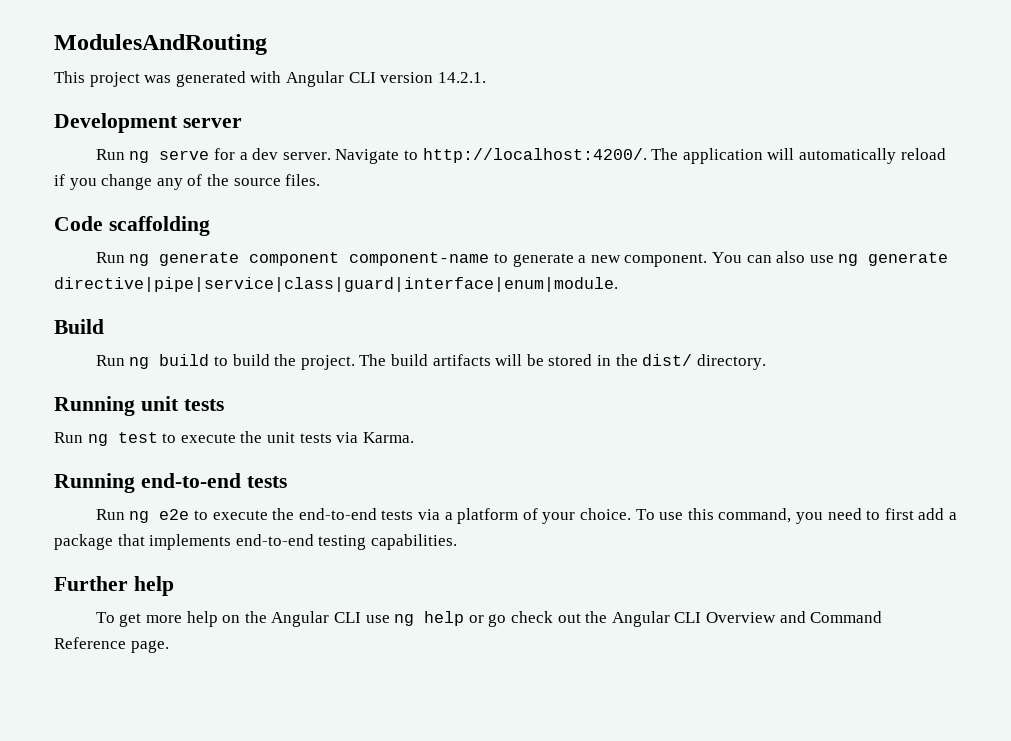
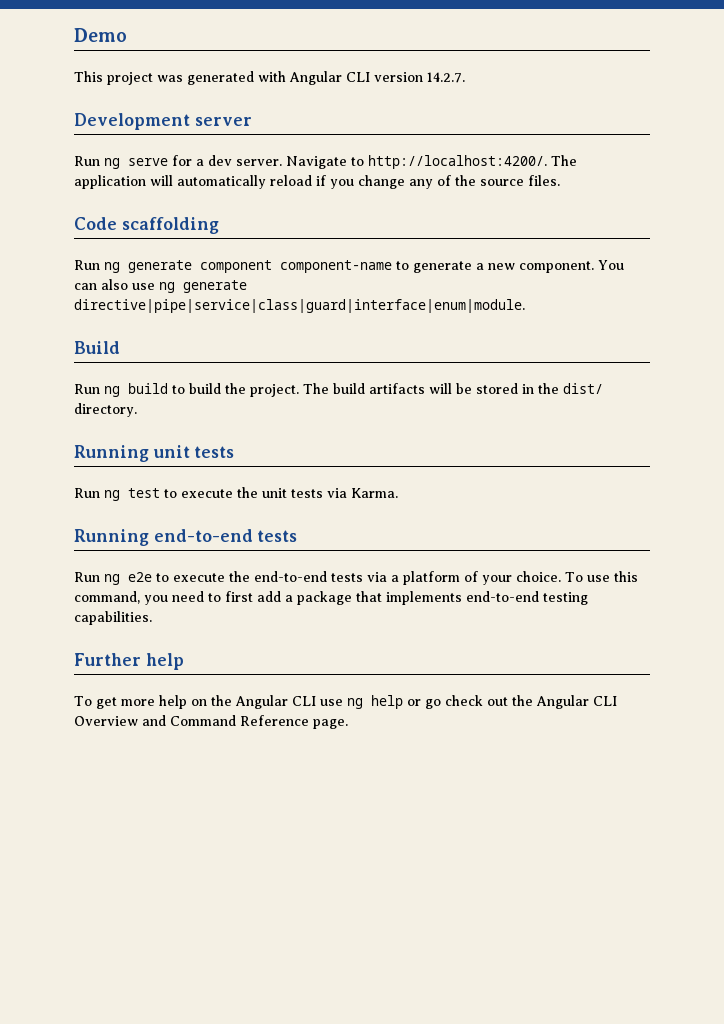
- ModulesAndRouting
+ Demo
- This project was generated with Angular CLI version 14.2.1.
+ This project was generated with Angular CLI version 14.2.7.

